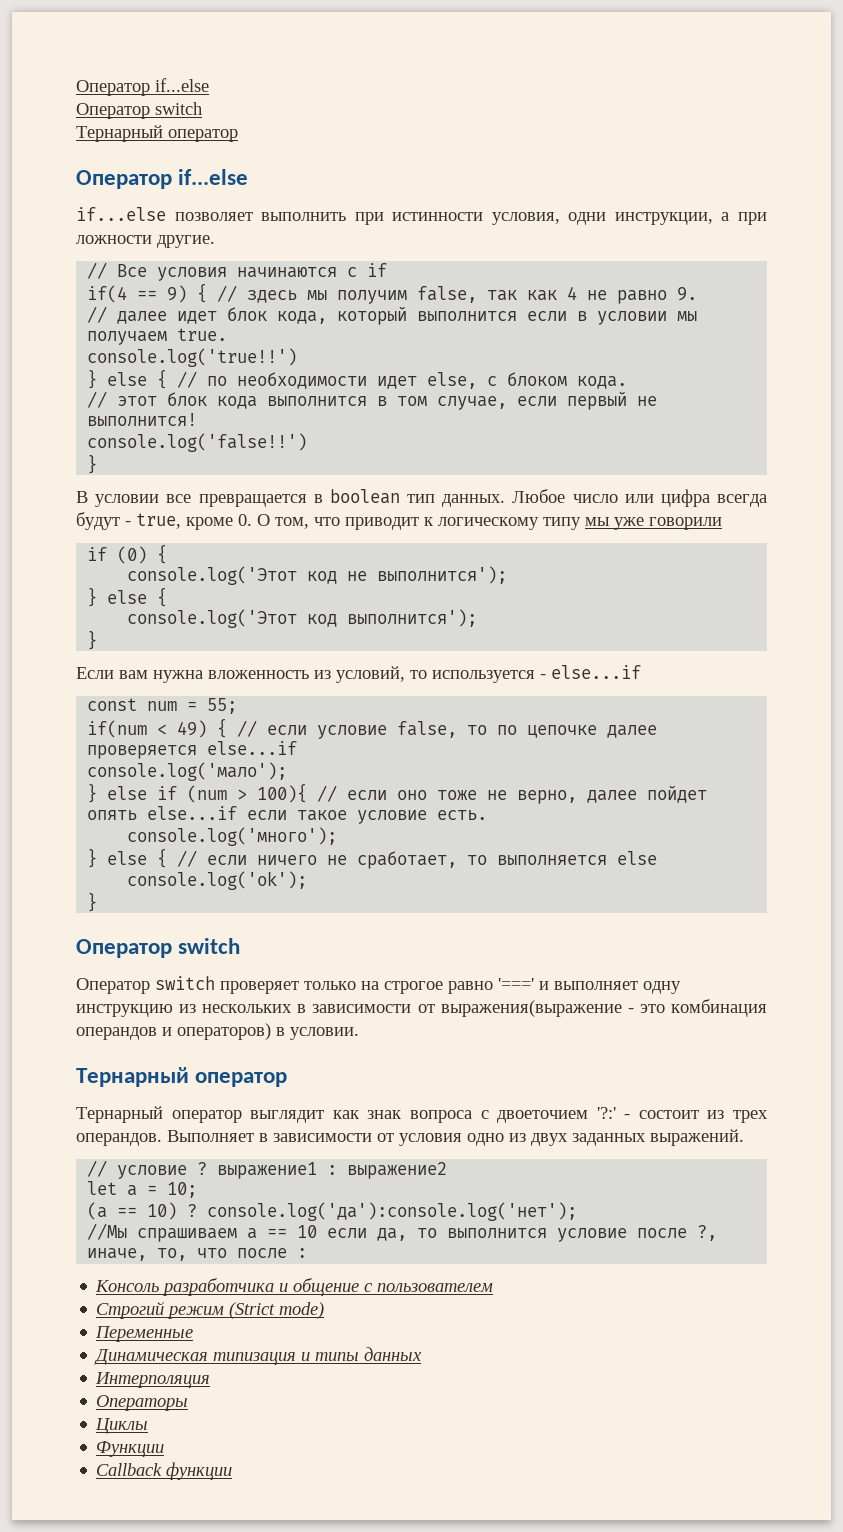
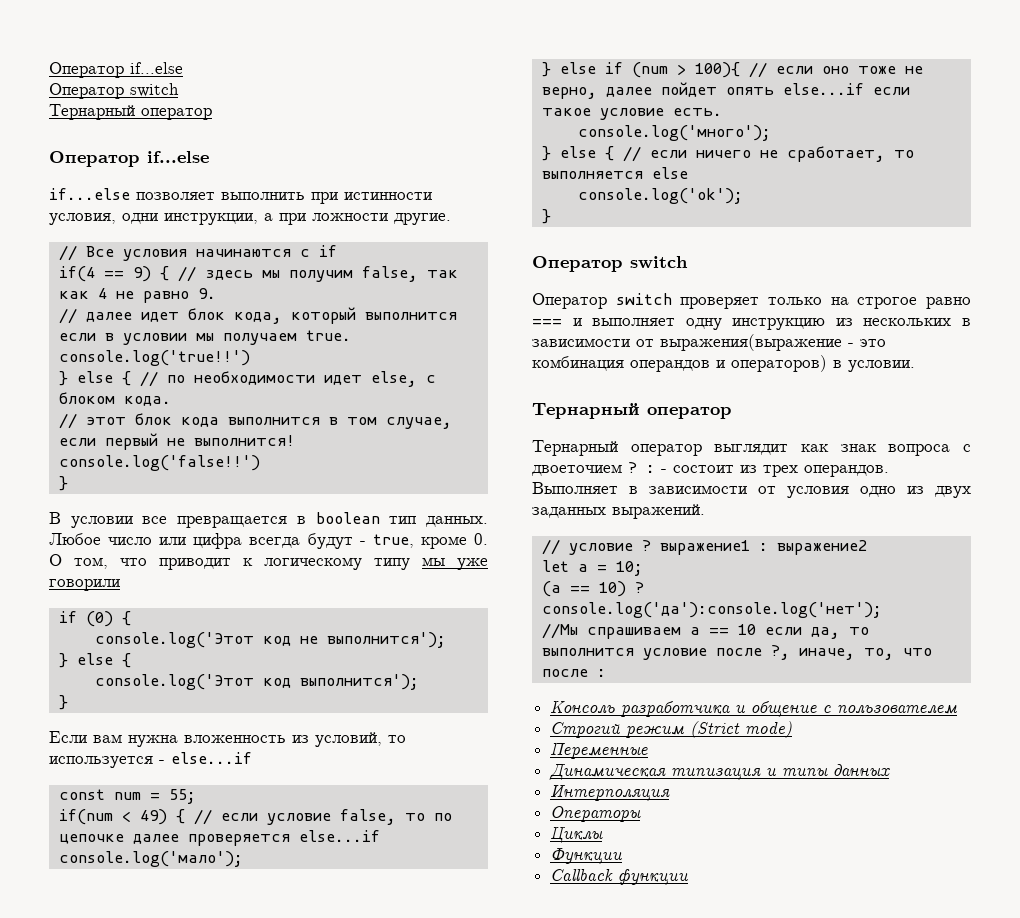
- Оператор switch проверяет только на строгое равно '===' и выполняет одну инструкцию из нескольких в зависимости от выражения(выражение - это комбинация операндов и операторов) в условии.
+ Оператор switch проверяет только на строгое равно === и выполняет одну инструкцию из нескольких в зависимости от выражения(выражение - это комбинация операндов и операторов) в условии.
- Тернарный оператор выглядит как знак вопроса с двоеточием '?:' - состоит из трех операндов.
+ Тернарный оператор выглядит как знак вопроса с двоеточием ? : - состоит из трех операндов.

